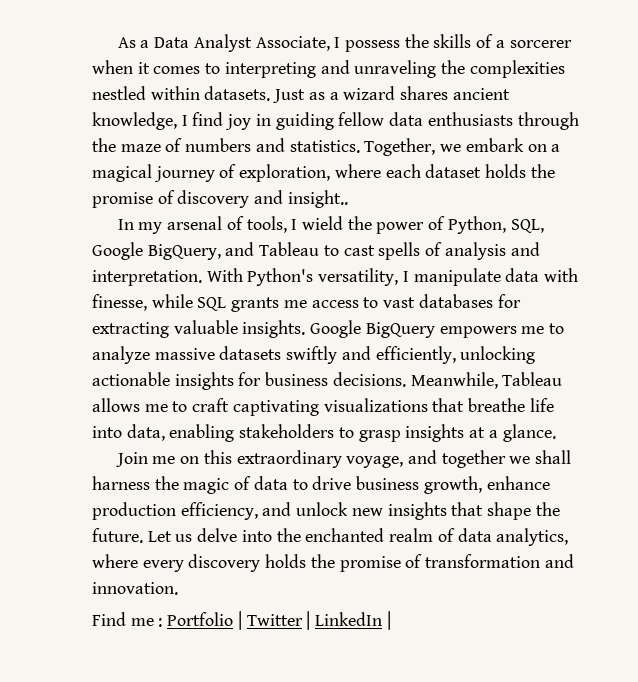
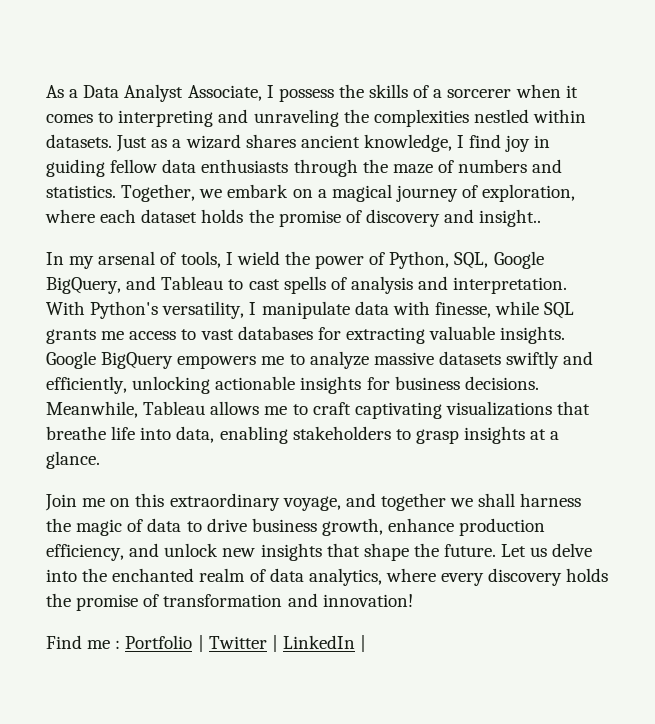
- Let us delve into the enchanted realm of data analytics, where every discovery holds the promise of transformation and innovation.
+ Let us delve into the enchanted realm of data analytics, where every discovery holds the promise of transformation and innovation!

